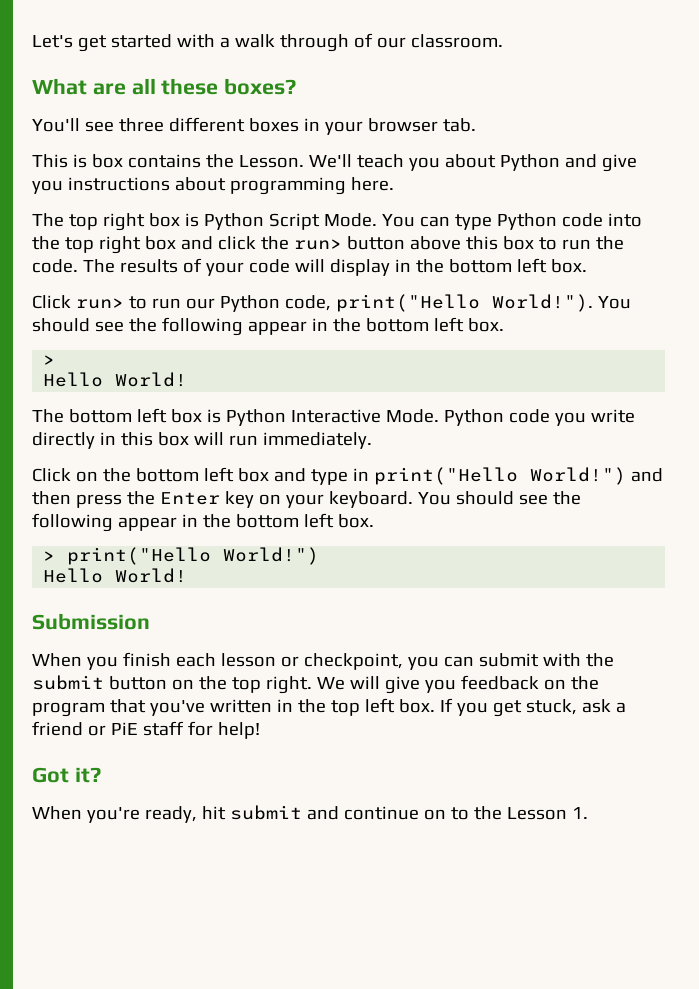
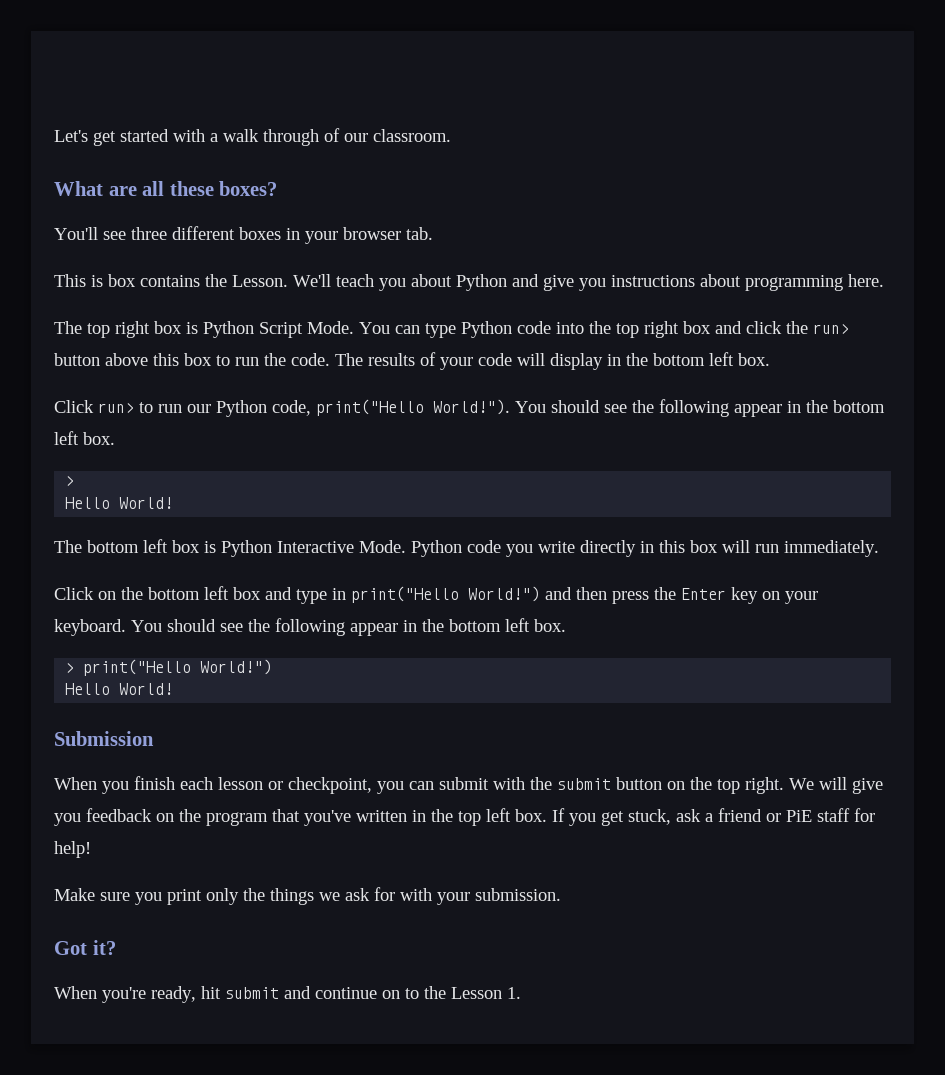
+ Make sure you print only the things we ask for with your submission.

